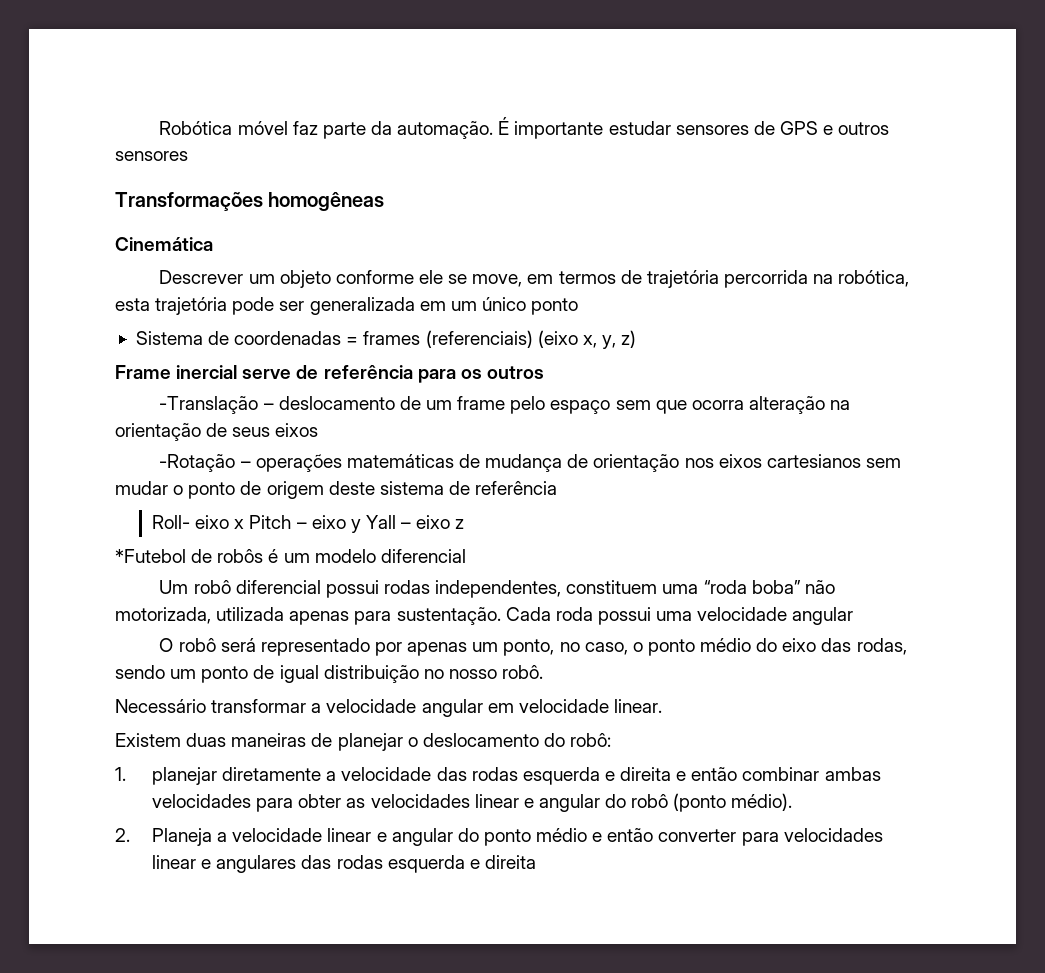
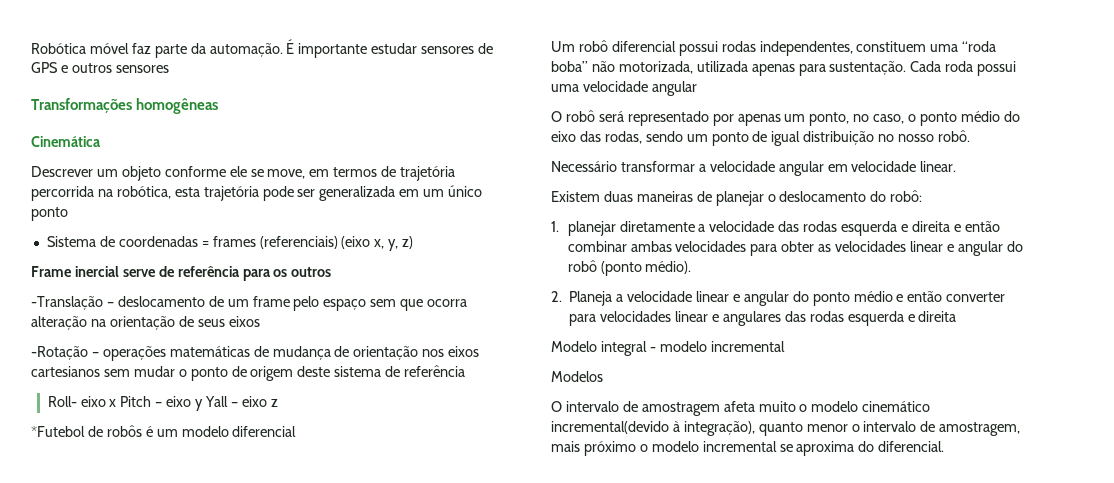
+ Modelo integral - modelo incremental
+ Modelos
+ O intervalo de amostragem afeta muito o modelo cinemático incremental(devido à integração), quanto menor o intervalo de amostragem, mais próximo o modelo incremental se aproxima do diferencial.

